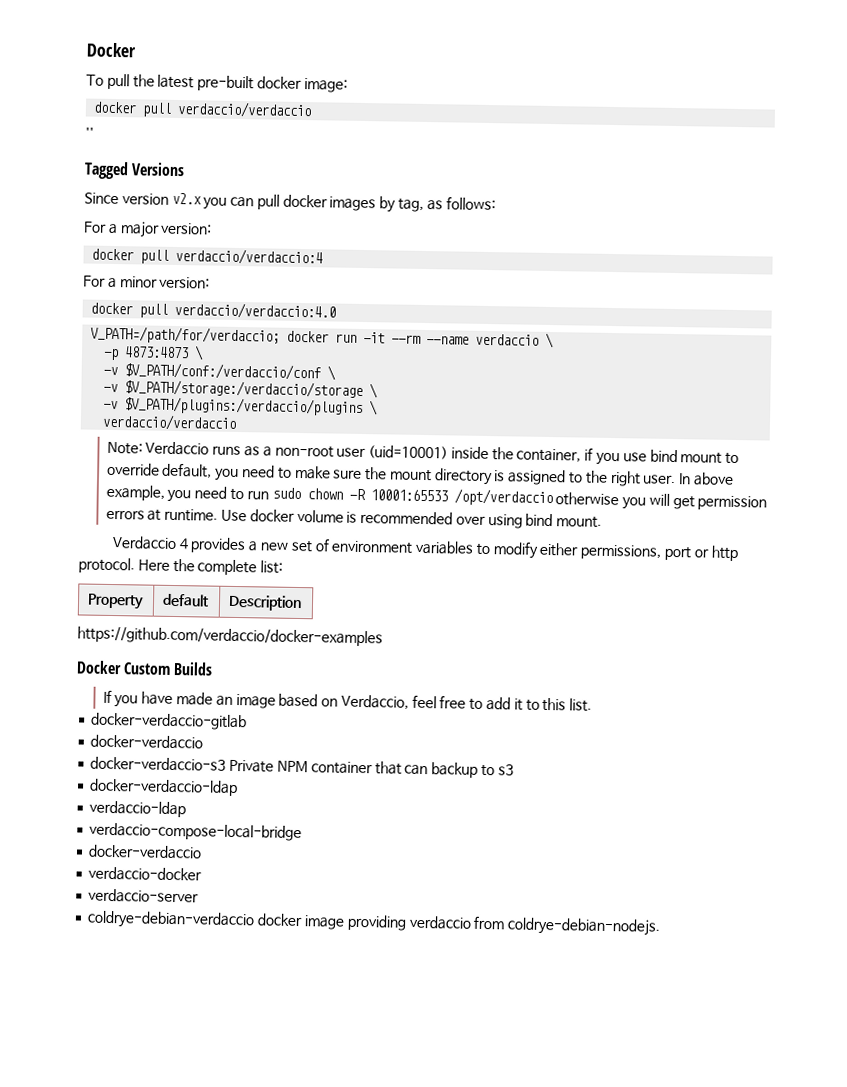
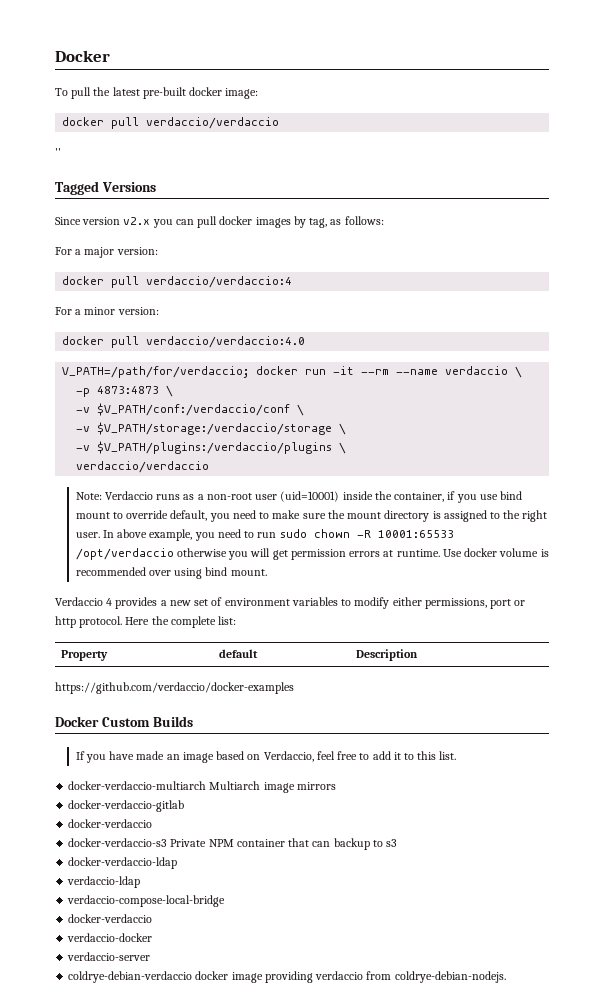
+ docker-verdaccio-multiarch Multiarch image mirrors

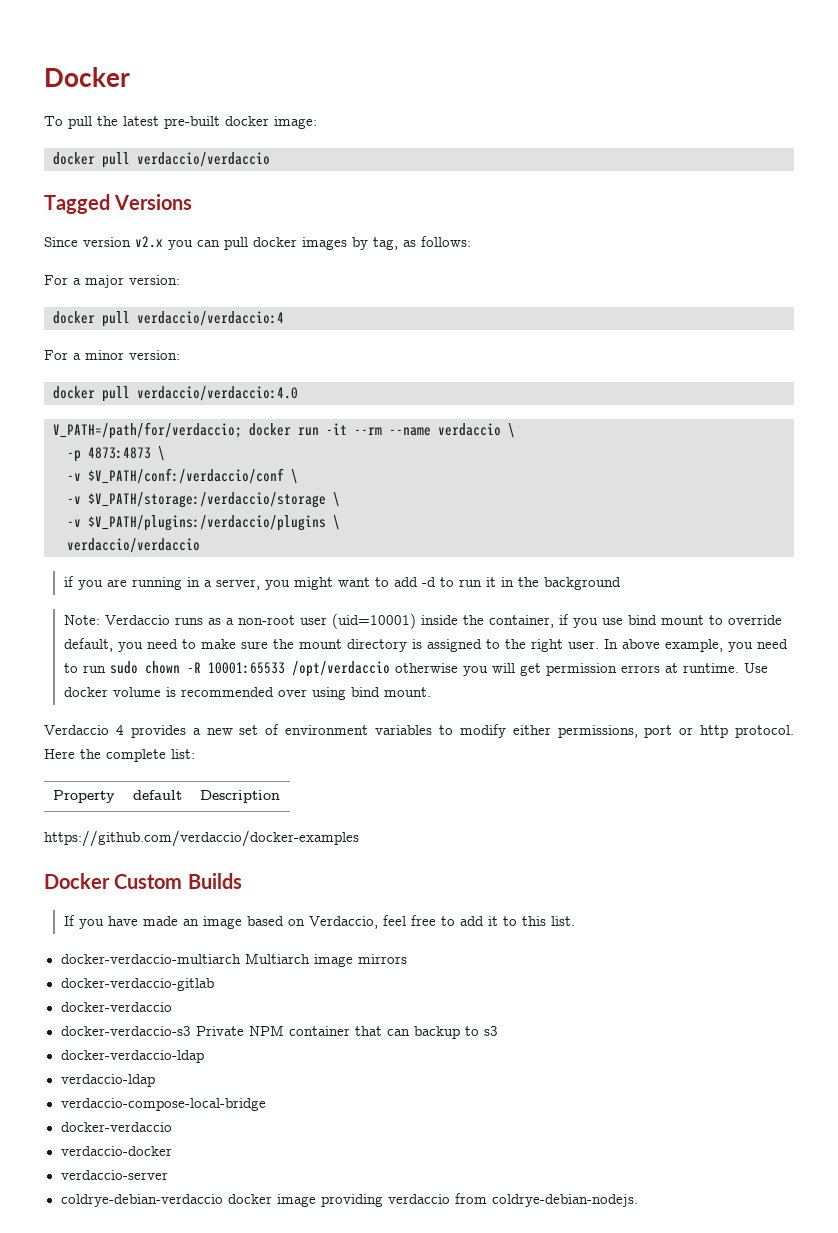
- ''
+ if you are running in a server, you might want to add -d to run it in the background

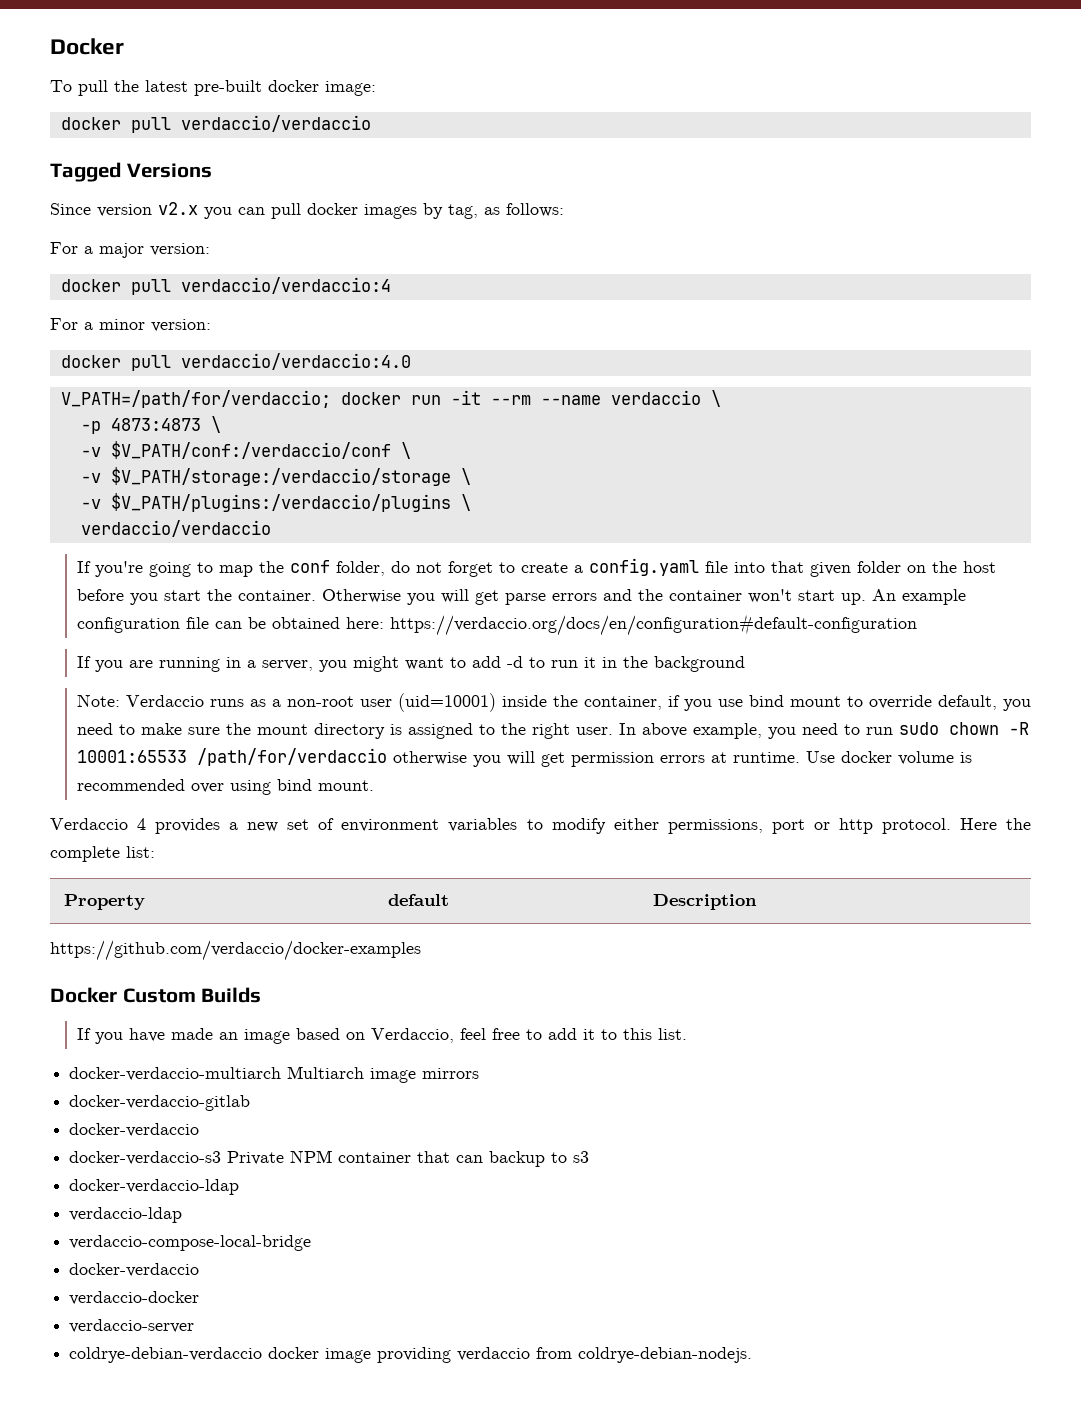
- if you are running in a server, you might want to add -d to run it in the background
+ If you're going to map the conf folder, do not forget to create a config.yaml file into that given folder on the host before you start the container. Otherwise you will get parse errors and the container won't start up. An example configuration file can be obtained here: https://verdaccio.org/docs/en/configuration#default-configuration
+ If you are running in a server, you might want to add -d to run it in the background
- In above example, you need to run sudo chown -R 10001:65533 /opt/verdaccio otherwise you will get permission errors at runtime.
+ In above example, you need to run sudo chown -R 10001:65533 /path/for/verdaccio otherwise you will get permission errors at runtime.

